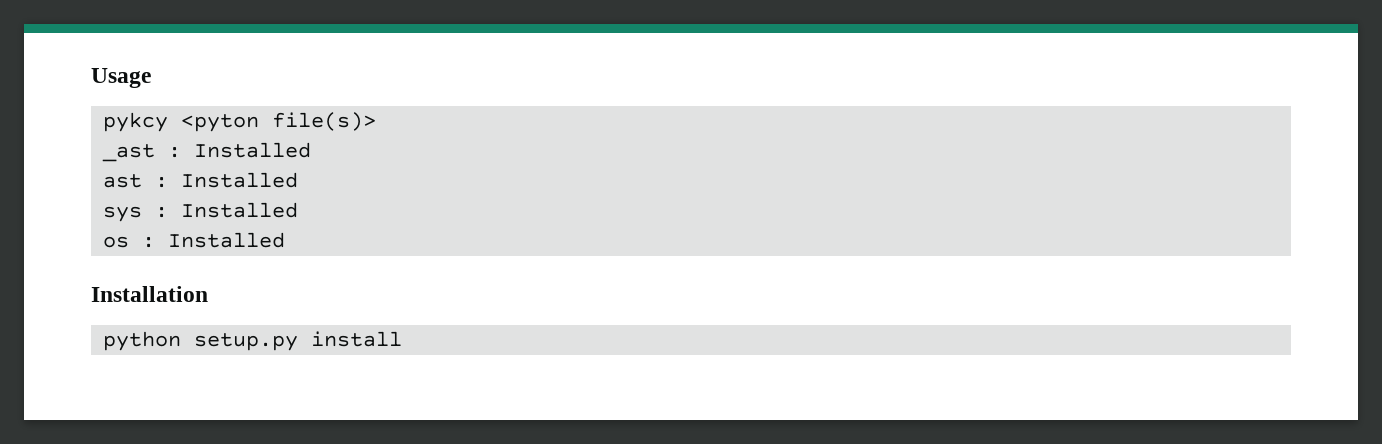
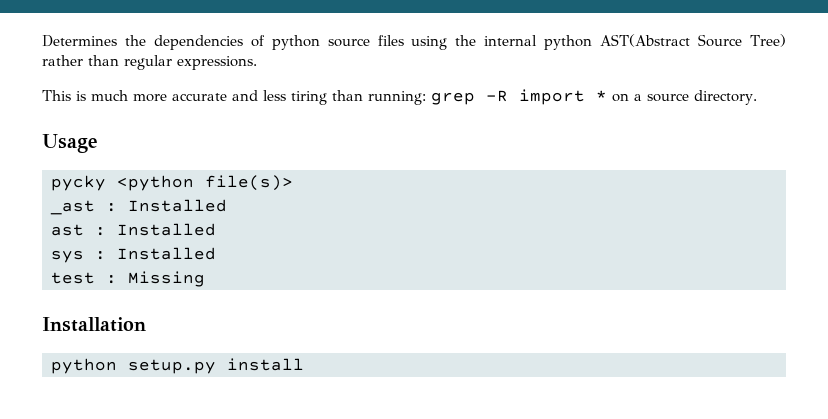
+ Determines the dependencies of python source files using the internal python AST(Abstract Source Tree) rather than regular expressions.
+ This is much more accurate and less tiring than running: grep -R import * on a source directory.
- pykcy <pyton file(s)>
+ pycky <python file(s)>
- os : Installed
+ test : Missing

